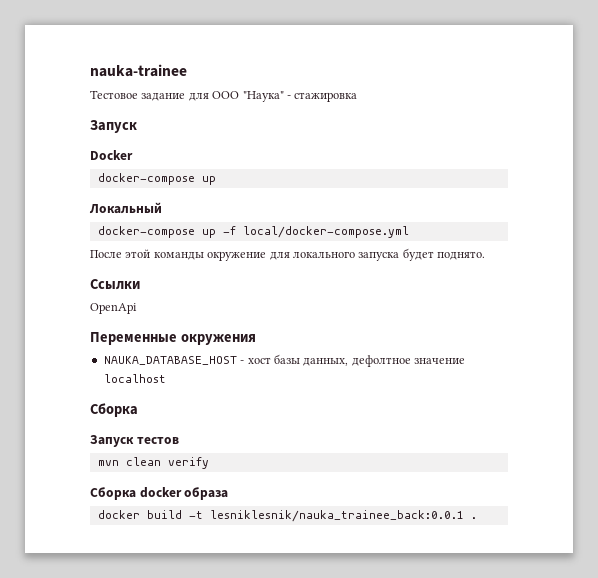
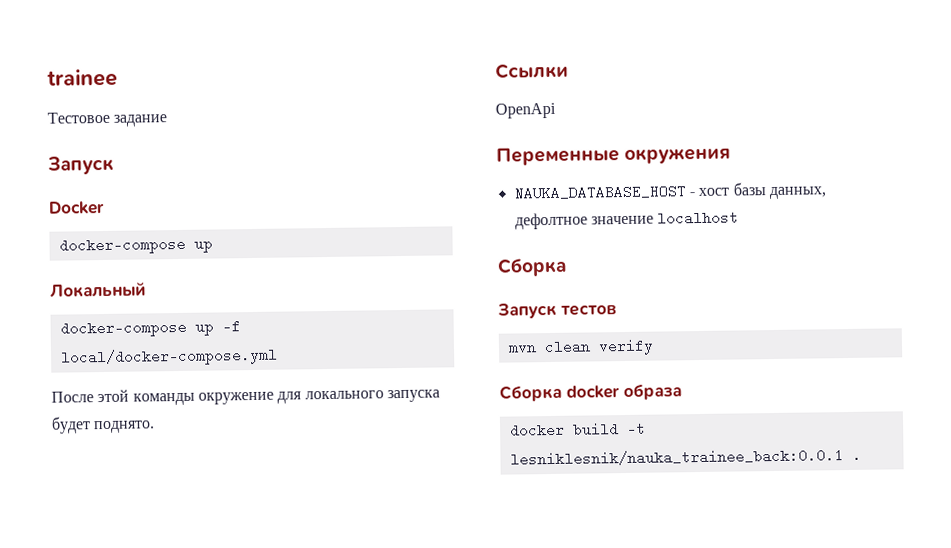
- nauka-trainee
+ trainee
- Тестовое задание для ООО "Наука" - стажировка
+ Тестовое задание

